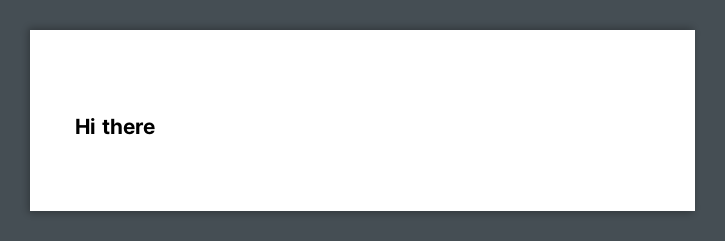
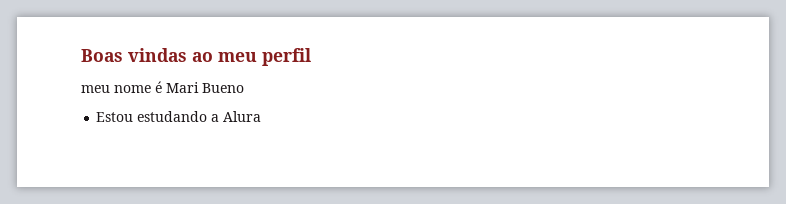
- Hi there
+ Boas vindas ao meu perfil
+ meu nome é Mari Bueno
+ Estou estudando a Alura

